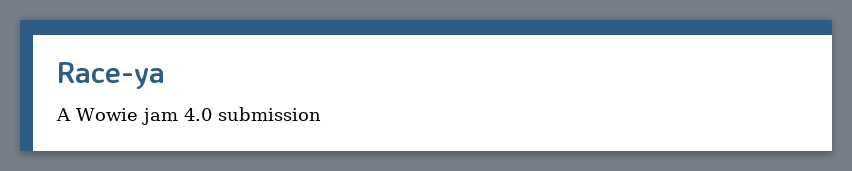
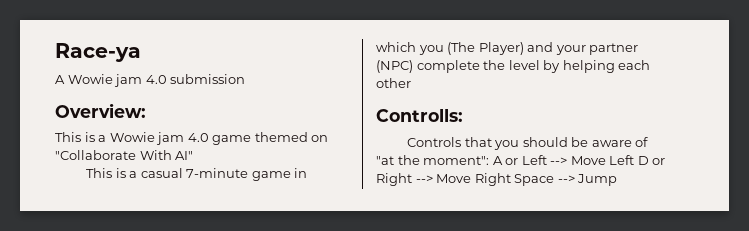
+ Overview:
+ This is a Wowie jam 4.0 game themed on "Collaborate With AI"
+ This is a casual 7-minute game in which you (The Player) and your partner (NPC) complete the level by helping each other
+ Controlls:
+ Controls that you should be aware of "at the moment": A or Left --> Move Left D or Right --> Move Right Space --> Jump

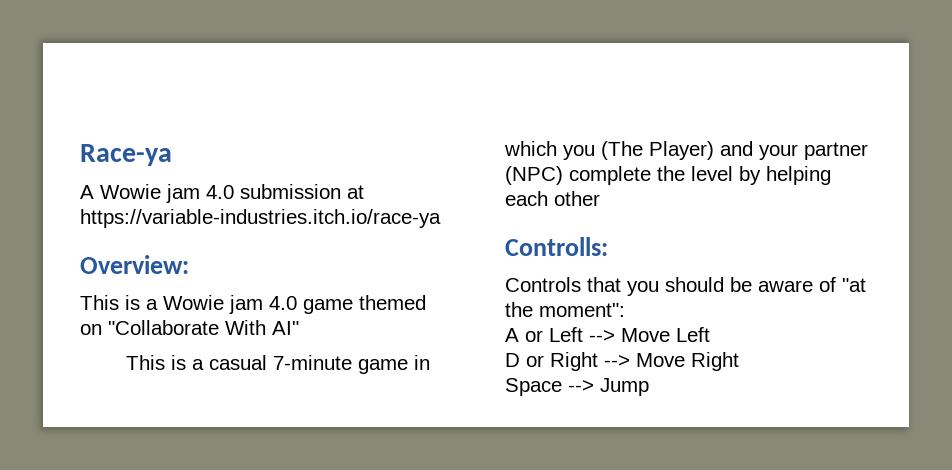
- A Wowie jam 4.0 submission
+ A Wowie jam 4.0 submission at https://variable-industries.itch.io/race-ya
- Controls that you should be aware of "at the moment": A or Left --> Move Left D or Right --> Move Right Space --> Jump
+ Controls that you should be aware of "at the moment":
+ A or Left --> Move Left
+ D or Right --> Move Right
+ Space --> Jump

